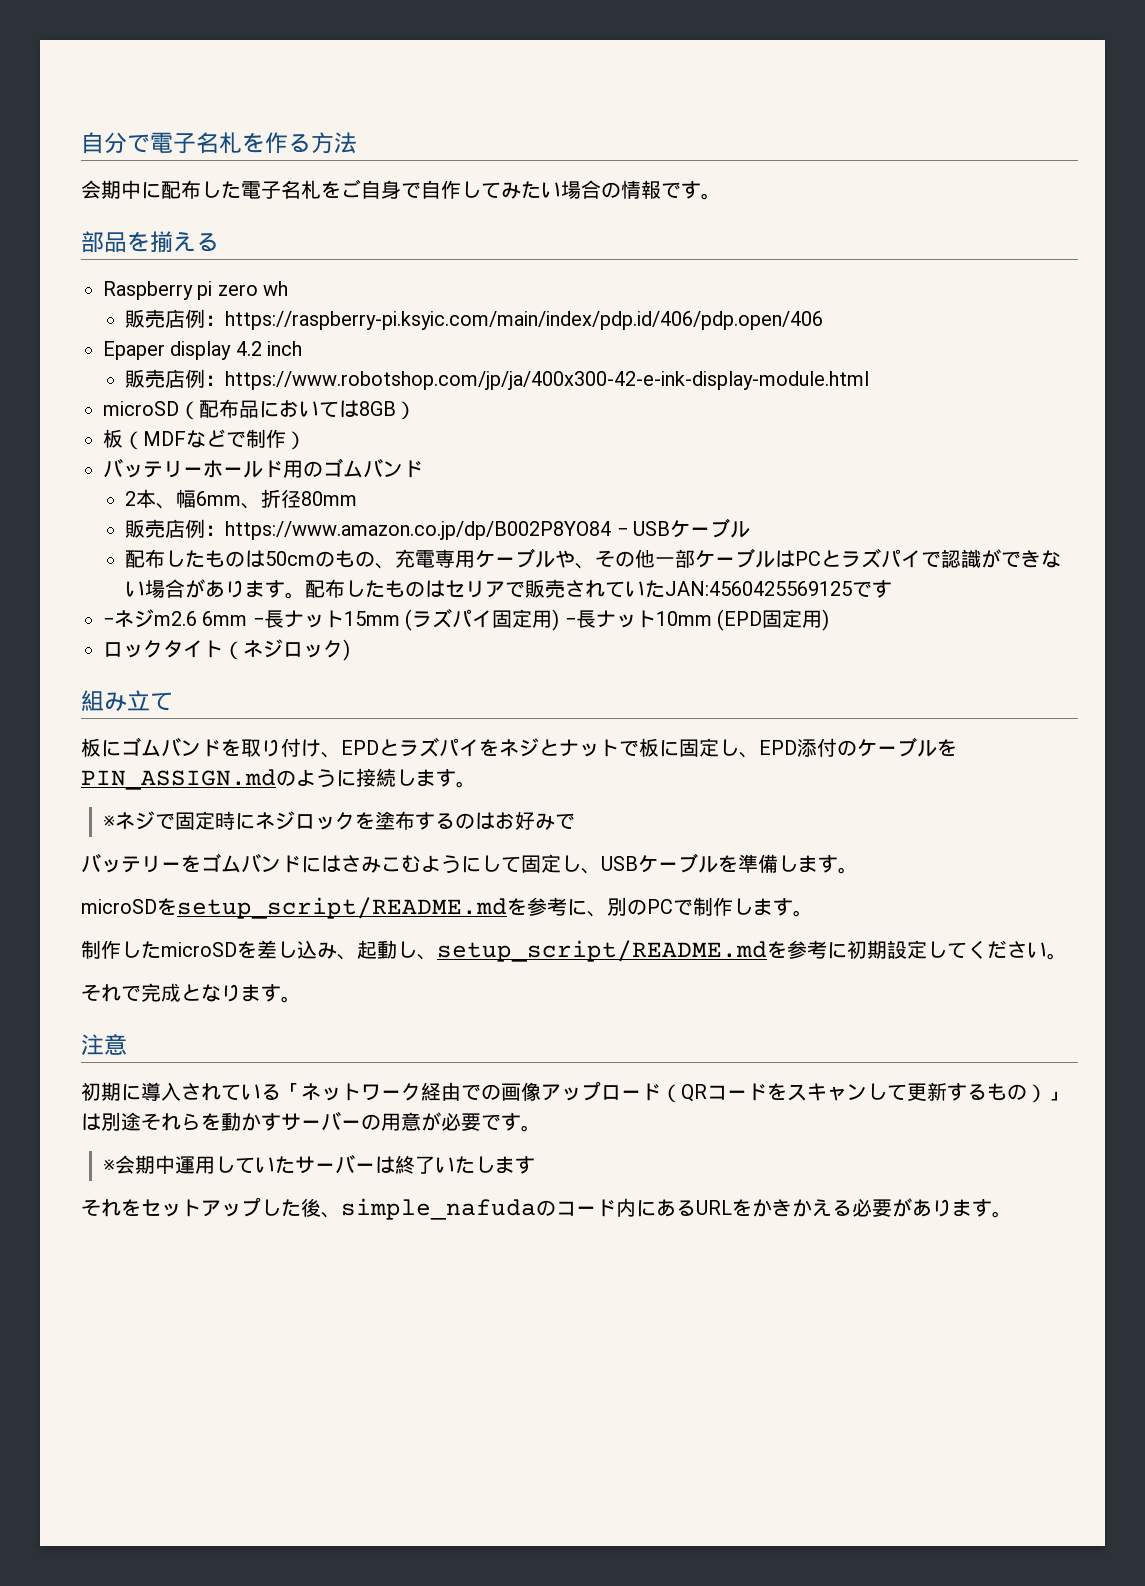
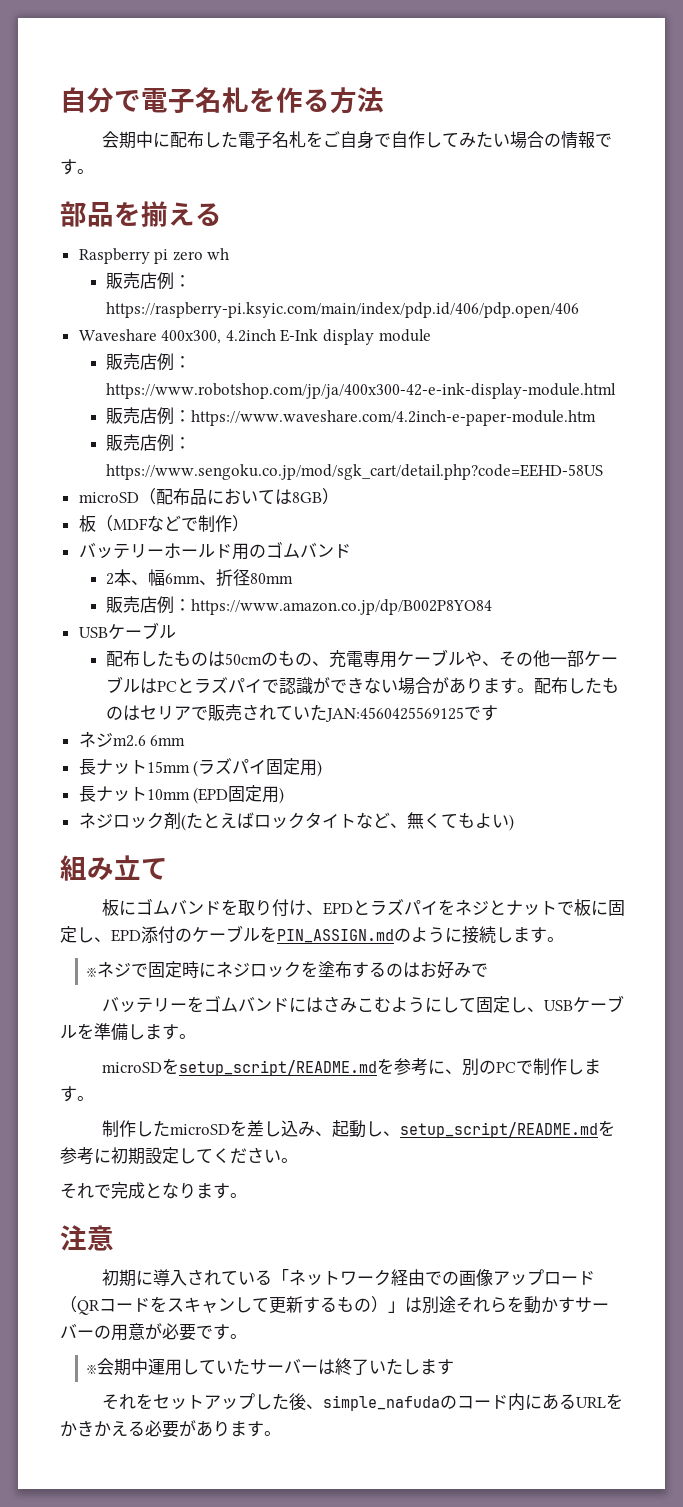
- Epaper display 4.2 inch
+ Waveshare 400x300, 4.2inch E-Ink display module
  販売店例：https://www.robotshop.com/jp/ja/400x300-42-e-ink-display-module.html
+ 販売店例：https://www.waveshare.com/4.2inch-e-paper-module.htm
+ 販売店例：https://www.sengoku.co.jp/mod/sgk_cart/detail.php?code=EEHD-58US
- 販売店例：https://www.amazon.co.jp/dp/B002P8YO84 − USBケーブル
+ 販売店例：https://www.amazon.co.jp/dp/B002P8YO84
+ USBケーブル
- −ネジm2.6 6mm −長ナット15mm (ラズパイ固定用) −長ナット10mm (EPD固定用)
+ ネジm2.6 6mm
+ 長ナット15mm (ラズパイ固定用)
+ 長ナット10mm (EPD固定用)
- ロックタイト（ネジロック)
+ ネジロック剤(たとえばロックタイトなど、無くてもよい)

